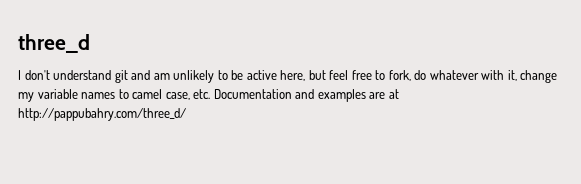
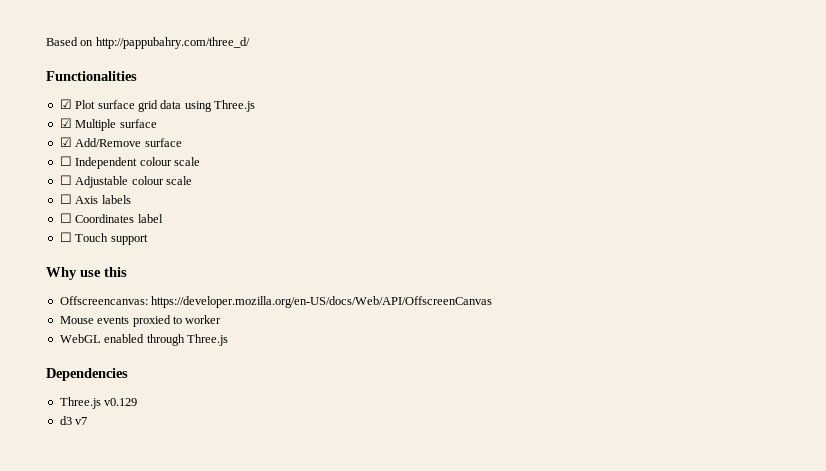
- three_d
- I don't understand git and am unlikely to be active here, but feel free to fork, do whatever with it, change my variable names to camel case, etc. Documentation and examples are at http://pappubahry.com/three_d/
+ Based on http://pappubahry.com/three_d/
+ Functionalities
+ ☑ Plot surface grid data using Three.js
+ ☑ Multiple surface
+ ☑ Add/Remove surface
+ ☐ Independent colour scale
+ ☐ Adjustable colour scale
+ ☐ Axis labels
+ ☐ Coordinates label
+ ☐ Touch support
+ Why use this
+ Offscreencanvas: https://developer.mozilla.org/en-US/docs/Web/API/OffscreenCanvas
+ Mouse events proxied to worker
+ WebGL enabled through Three.js
+ Dependencies
+ Three.js v0.129
+ d3 v7

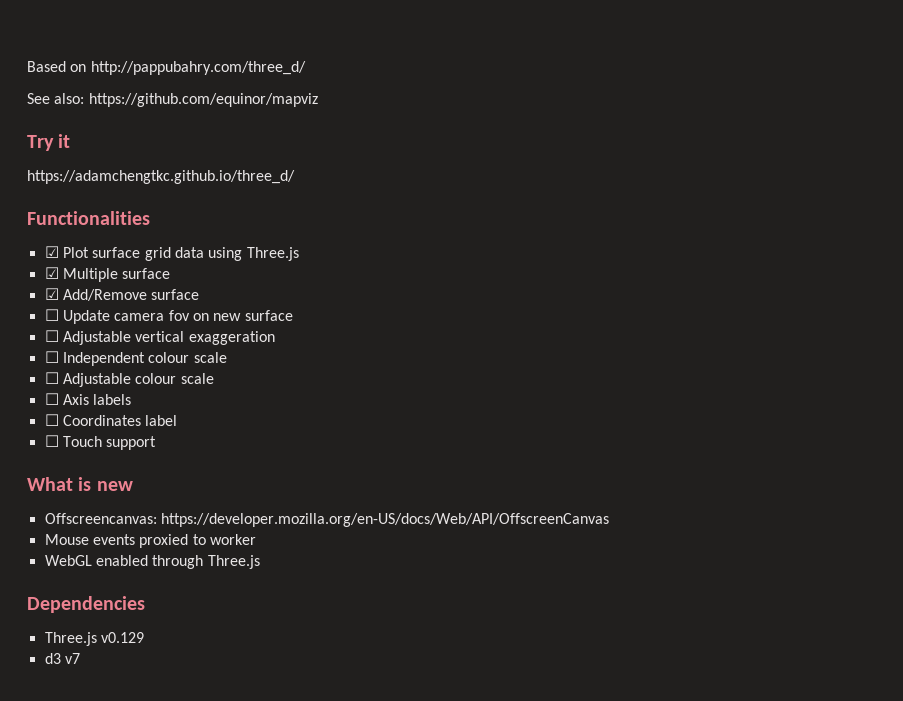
+ See also: https://github.com/equinor/mapviz
+ Try it
+ https://adamchengtkc.github.io/three_d/
+ ☐ Update camera fov on new surface
+ ☐ Adjustable vertical exaggeration
- Why use this
+ What is new

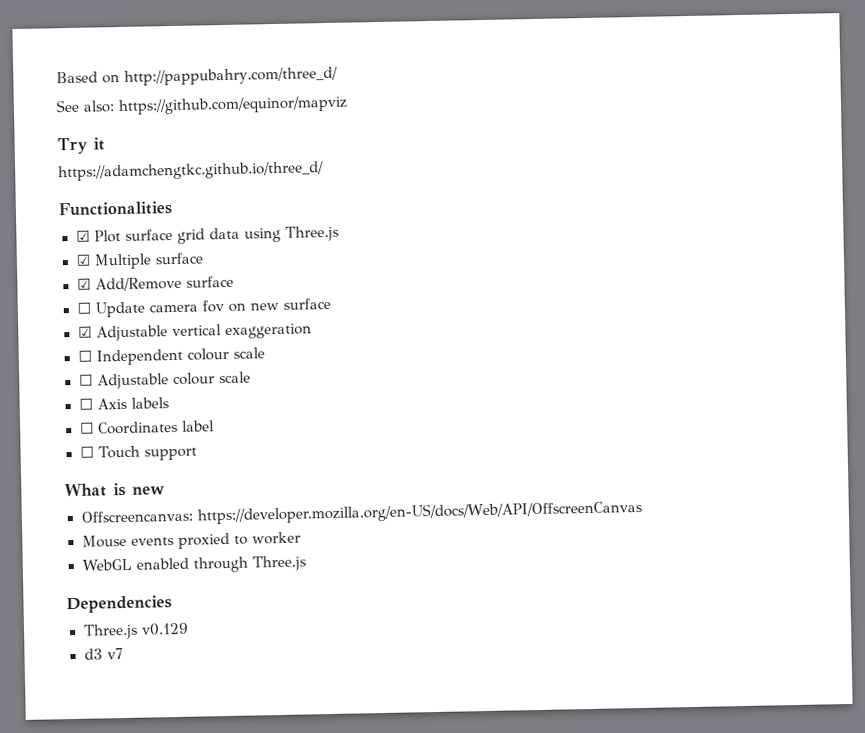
- ☐ Adjustable vertical exaggeration
+ ☑ Adjustable vertical exaggeration

